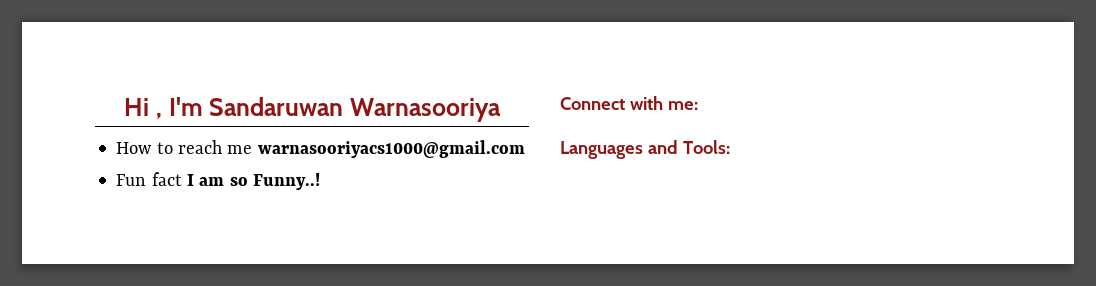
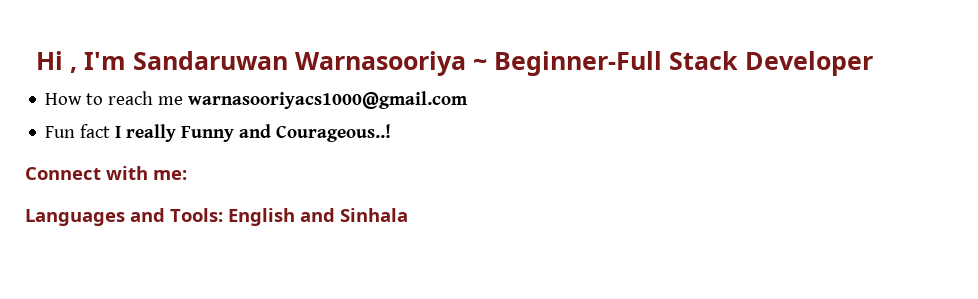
- Hi , I'm Sandaruwan Warnasooriya
+ Hi , I'm Sandaruwan Warnasooriya ~ Beginner-Full Stack Developer
- Fun fact I am so Funny..!
+ Fun fact I really Funny and Courageous..!
- Languages and Tools:
+ Languages and Tools: English and Sinhala

